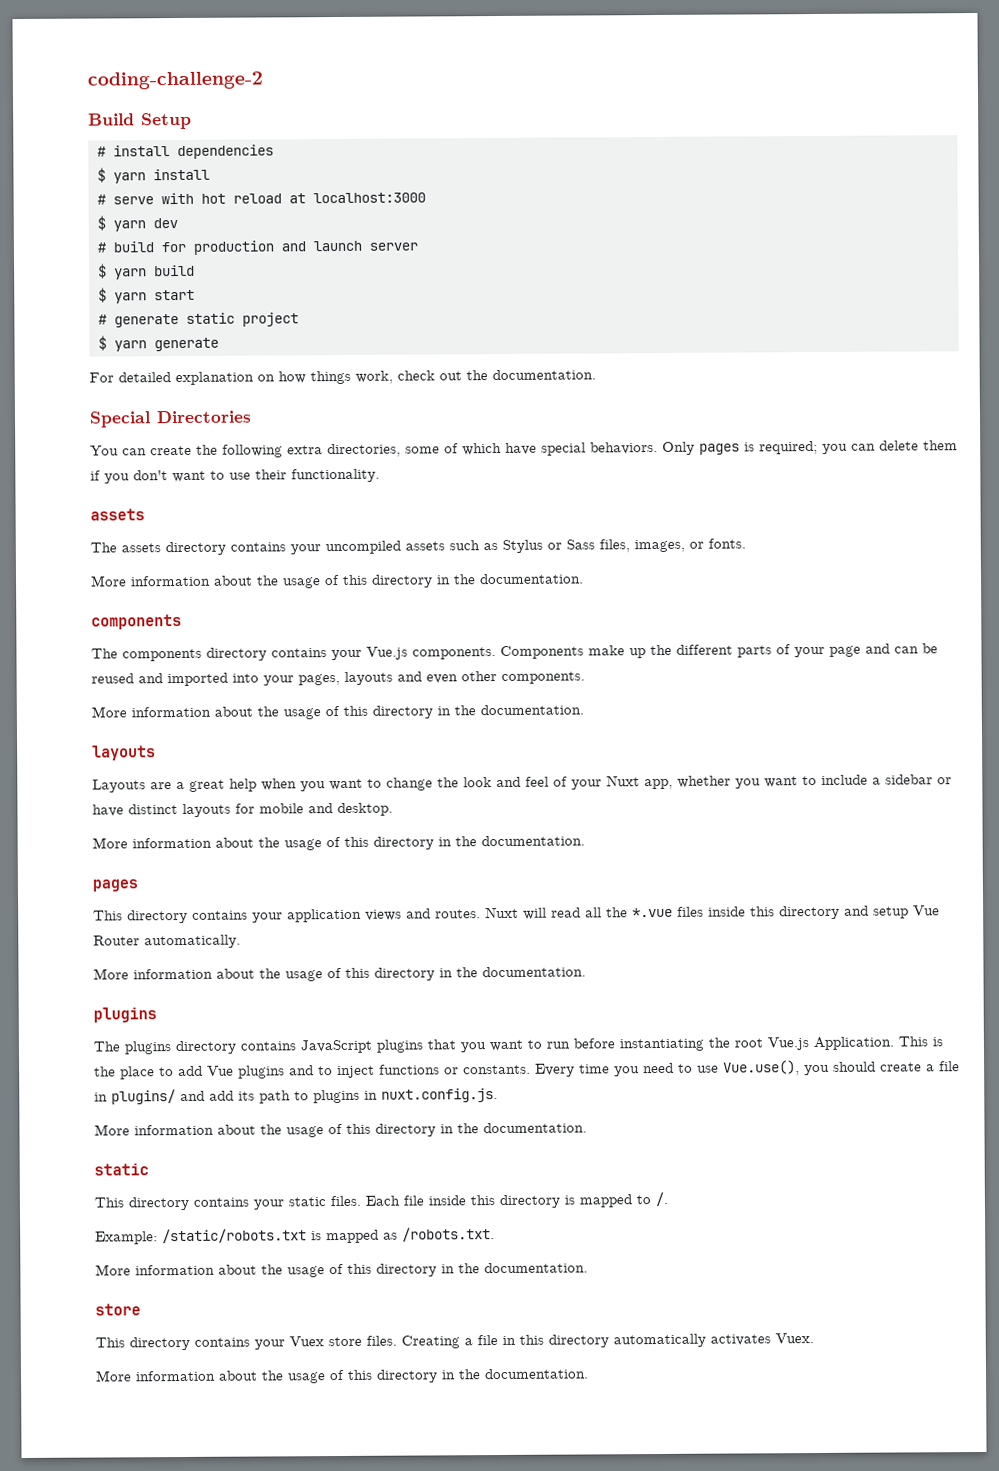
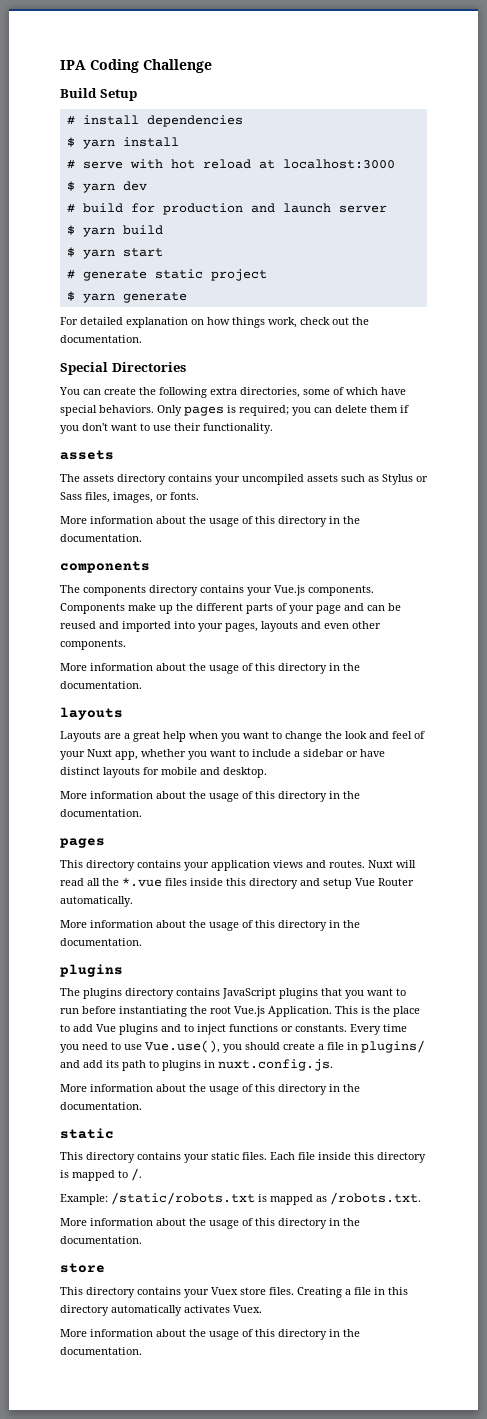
- coding-challenge-2
+ IPA Coding Challenge

